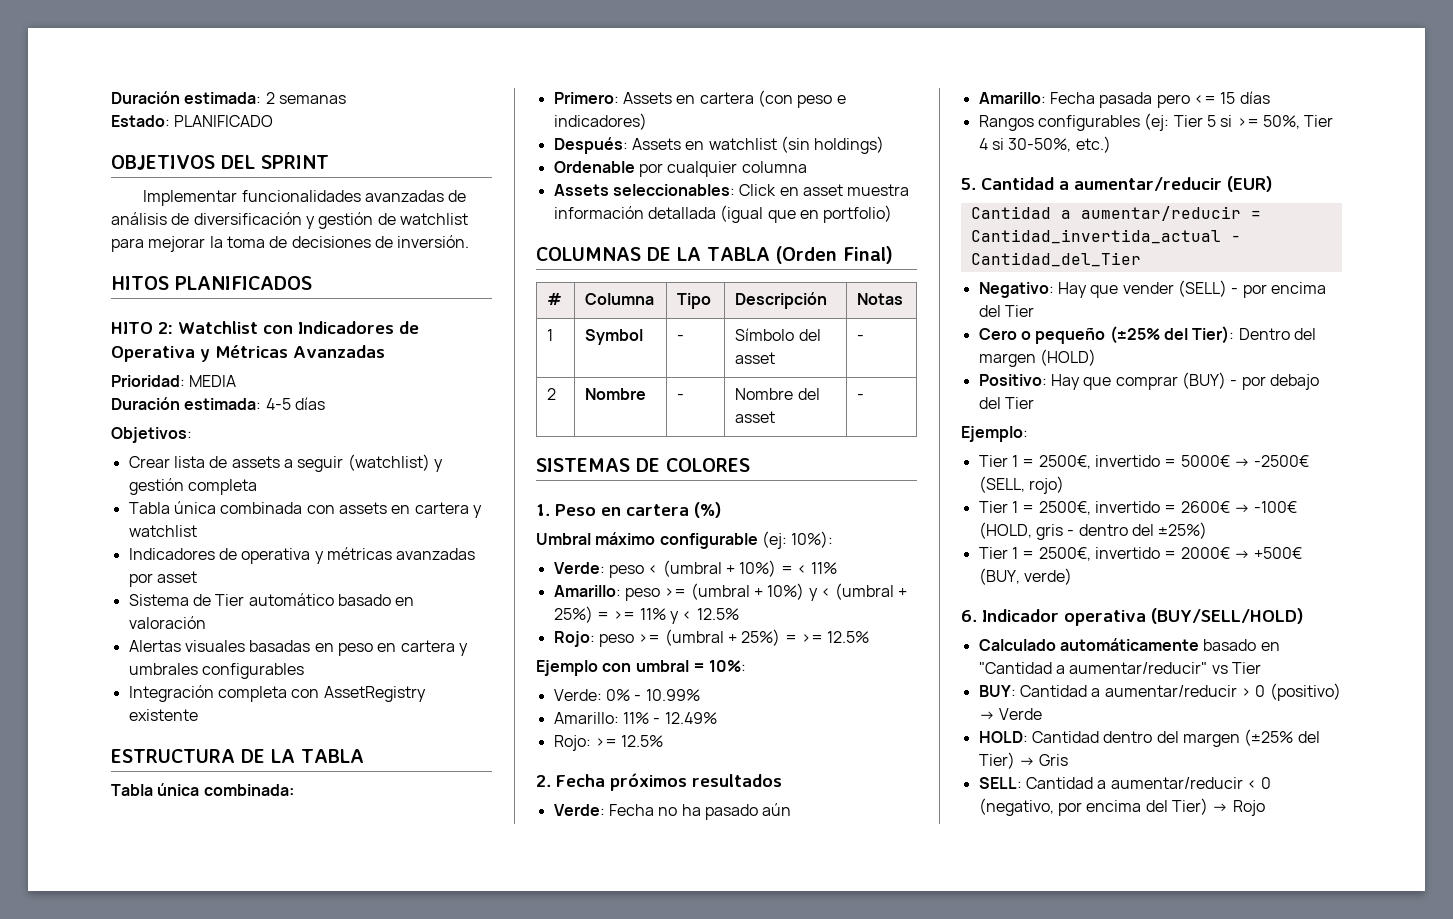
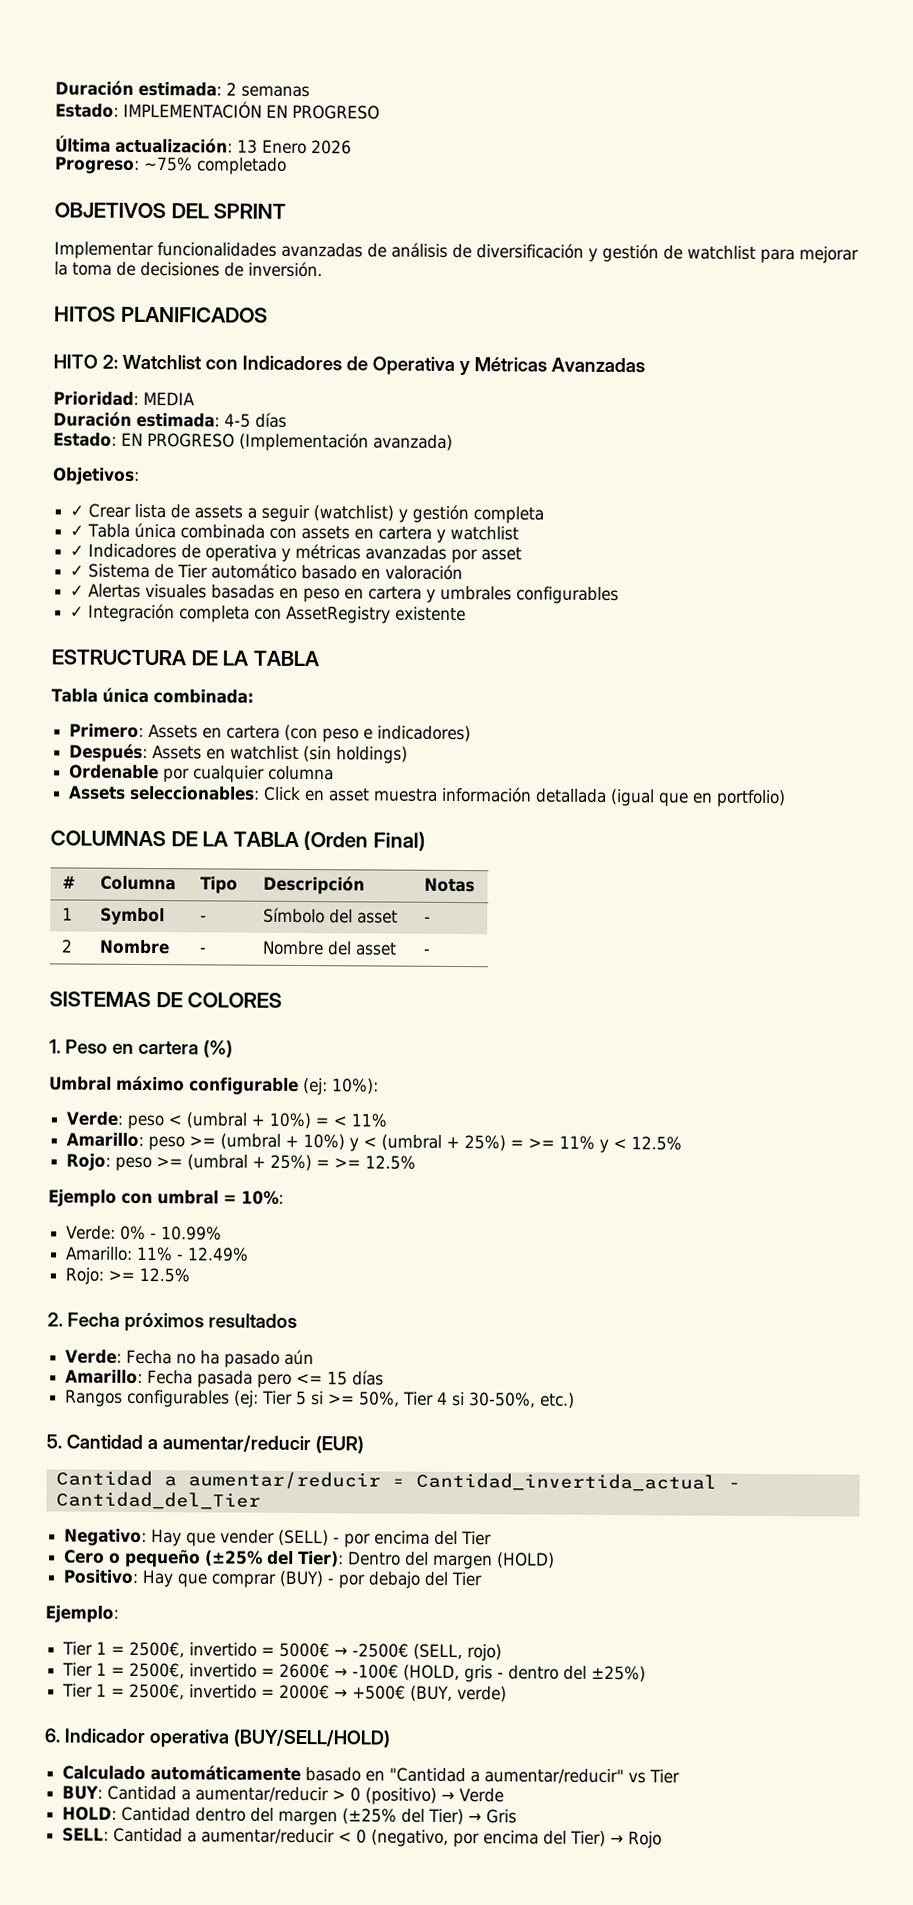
- Estado: PLANIFICADO
+ Estado: IMPLEMENTACIÓN EN PROGRESO
+ Última actualización: 13 Enero 2026
+ Progreso: ~75% completado
+ Estado: EN PROGRESO (Implementación avanzada)
- Crear lista de assets a seguir (watchlist) y gestión completa
+ ✓ Crear lista de assets a seguir (watchlist) y gestión completa
- Tabla única combinada con assets en cartera y watchlist
+ ✓ Tabla única combinada con assets en cartera y watchlist
- Indicadores de operativa y métricas avanzadas por asset
+ ✓ Indicadores de operativa y métricas avanzadas por asset
- Sistema de Tier automático basado en valoración
+ ✓ Sistema de Tier automático basado en valoración
- Alertas visuales basadas en peso en cartera y umbrales configurables
+ ✓ Alertas visuales basadas en peso en cartera y umbrales configurables
- Integración completa con AssetRegistry existente
+ ✓ Integración completa con AssetRegistry existente

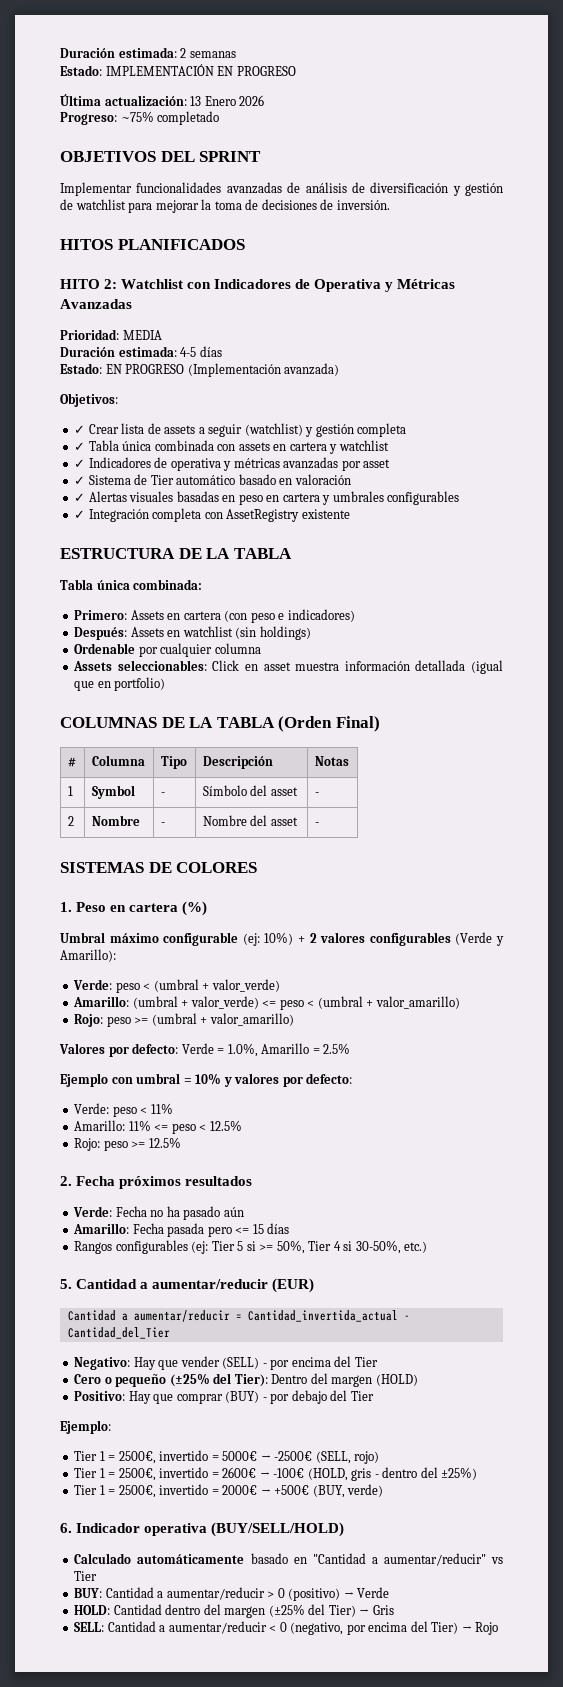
- Umbral máximo configurable (ej: 10%):
+ Umbral máximo configurable (ej: 10%) + 2 valores configurables (Verde y Amarillo):
- Verde: peso < (umbral + 10%) = < 11%
- Amarillo: peso >= (umbral + 10%) y < (umbral + 25%) = >= 11% y < 12.5%
+ Verde: peso < (umbral + valor_verde)
+ Amarillo: (umbral + valor_verde) <= peso < (umbral + valor_amarillo)
- Rojo: peso >= (umbral + 25%) = >= 12.5%
- Ejemplo con umbral = 10%:
- Verde: 0% - 10.99%
- Amarillo: 11% - 12.49%
- Rojo: >= 12.5%
+ Rojo: peso >= (umbral + valor_amarillo)
+ Valores por defecto: Verde = 1.0%, Amarillo = 2.5%
+ Ejemplo con umbral = 10% y valores por defecto:
+ Verde: peso < 11%
+ Amarillo: 11% <= peso < 12.5%
+ Rojo: peso >= 12.5%

